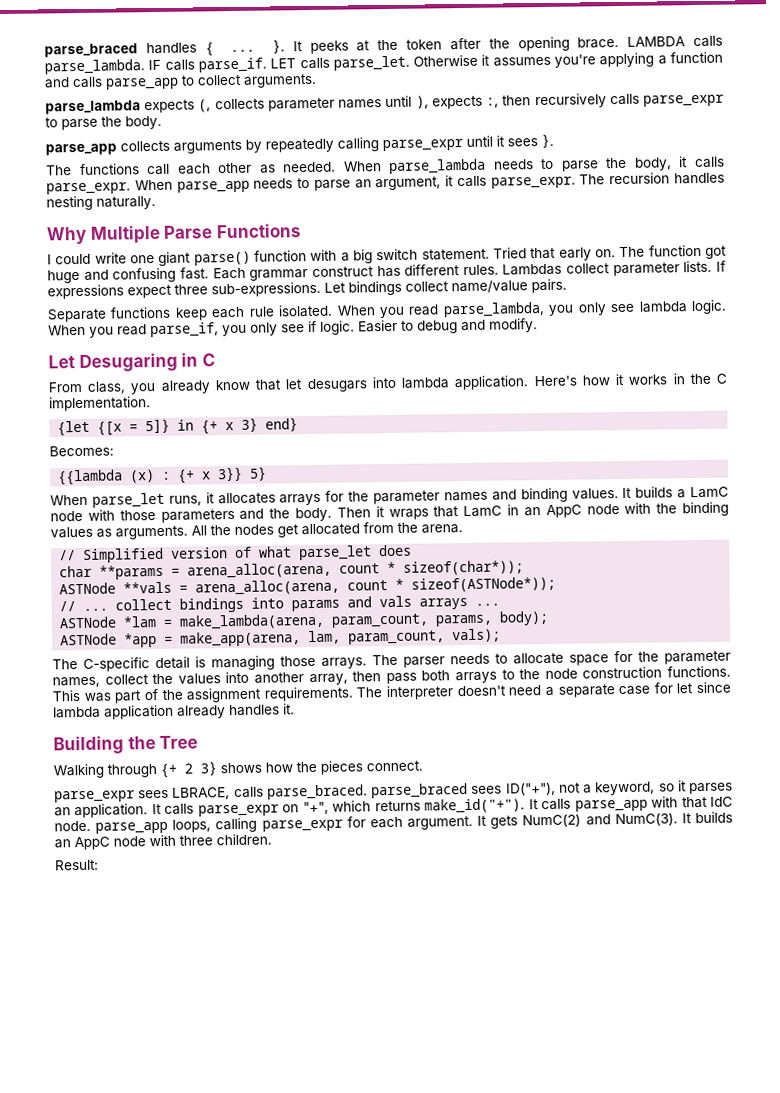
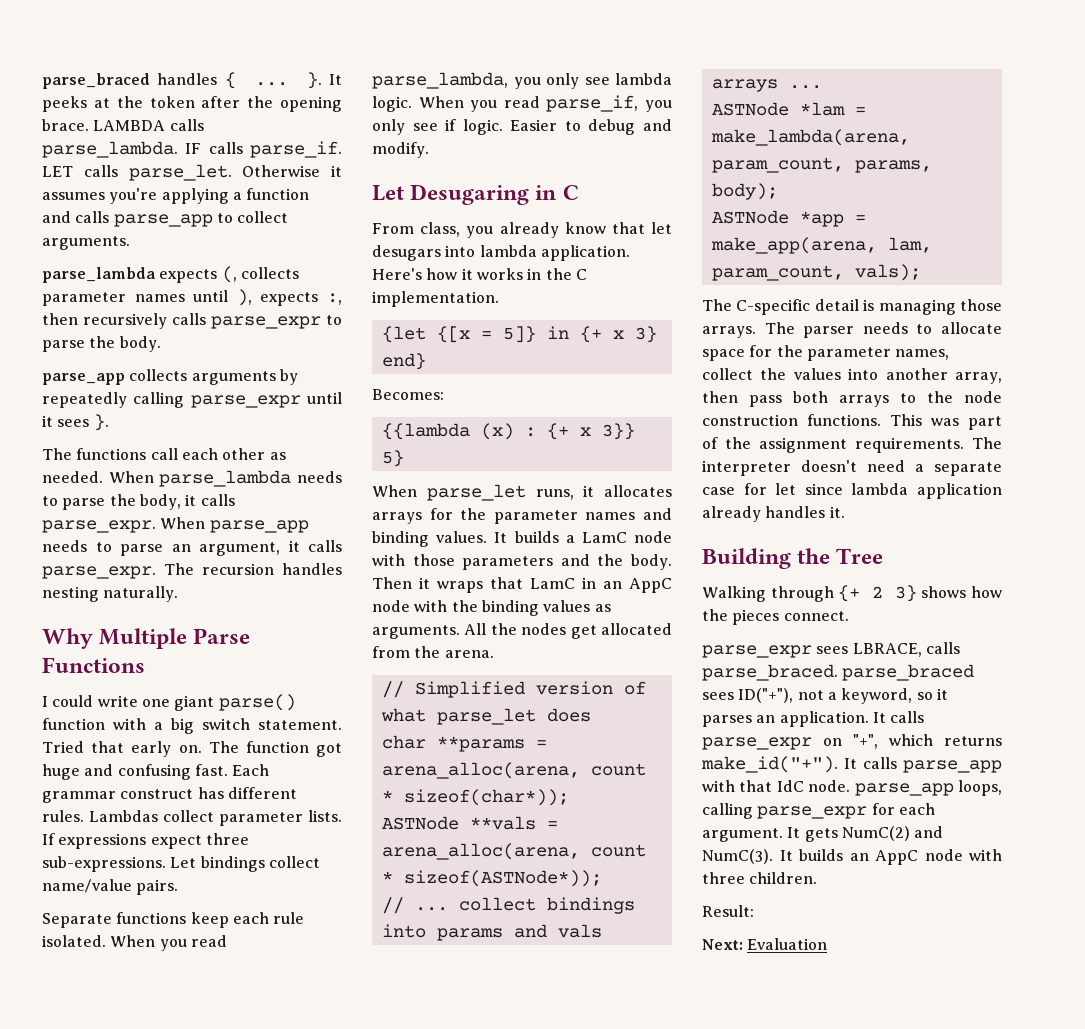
+ Next: Evaluation

